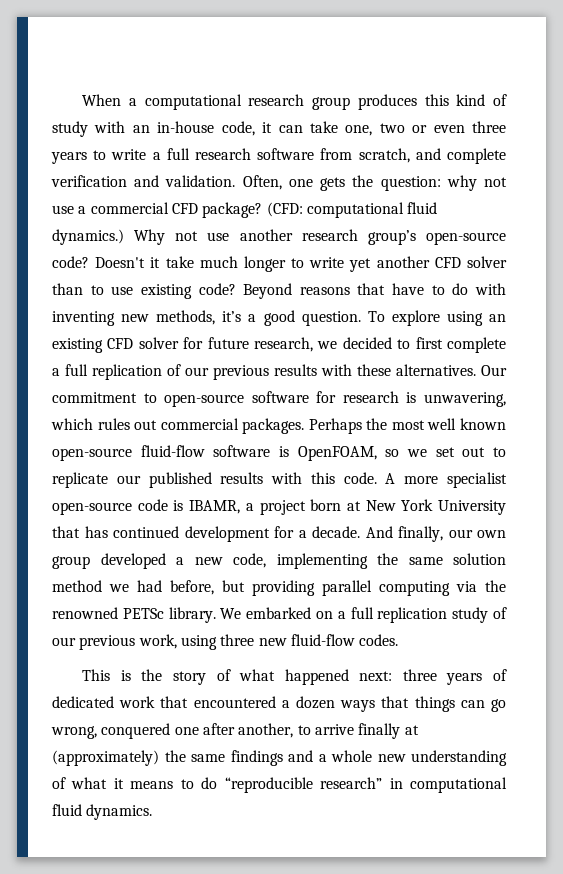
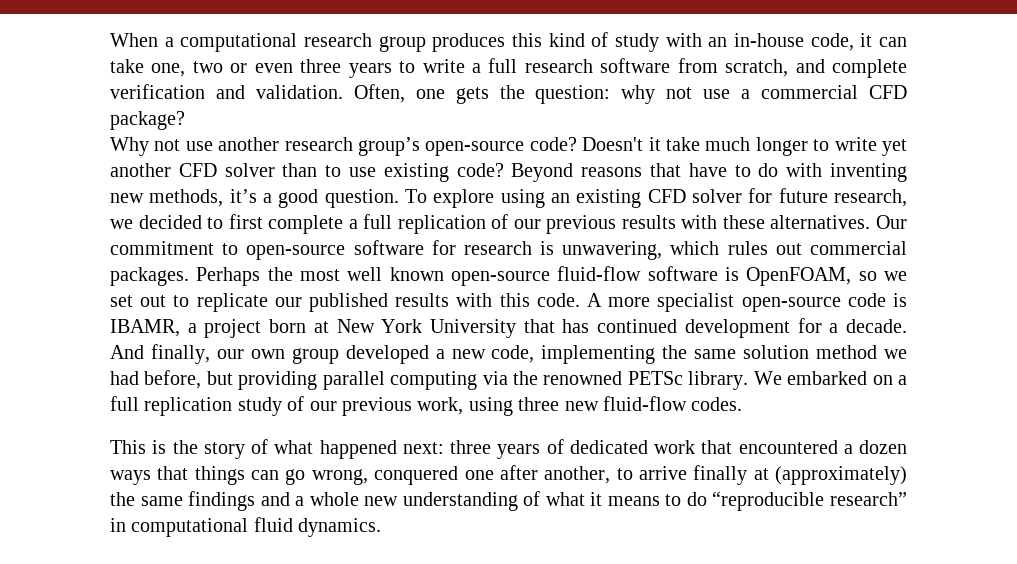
- Often, one gets the question: why not use a commercial CFD package? (CFD: computational fluid dynamics.) Why not use another research group’s open-source code?
+ Often, one gets the question: why not use a commercial CFD package?
+ Why not use another research group’s open-source code?

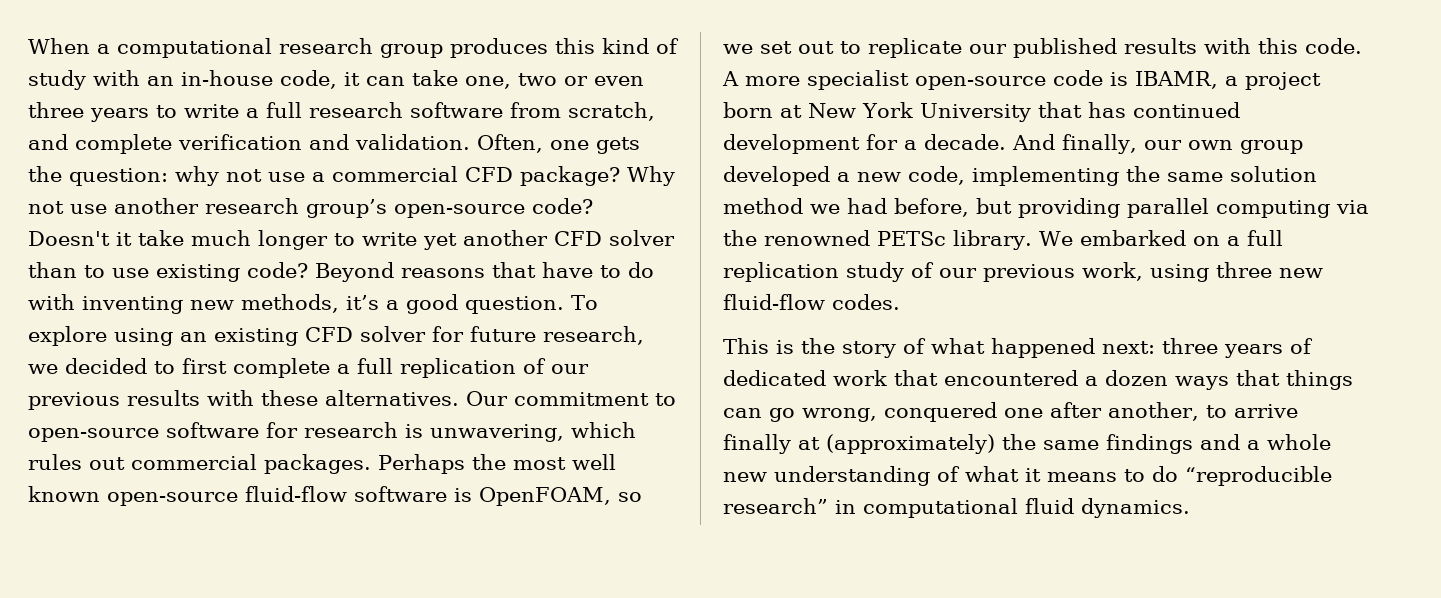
- Often, one gets the question: why not use a commercial CFD package?
- Why not use another research group’s open-source code?
+ Often, one gets the question: why not use a commercial CFD package? Why not use another research group’s open-source code?

